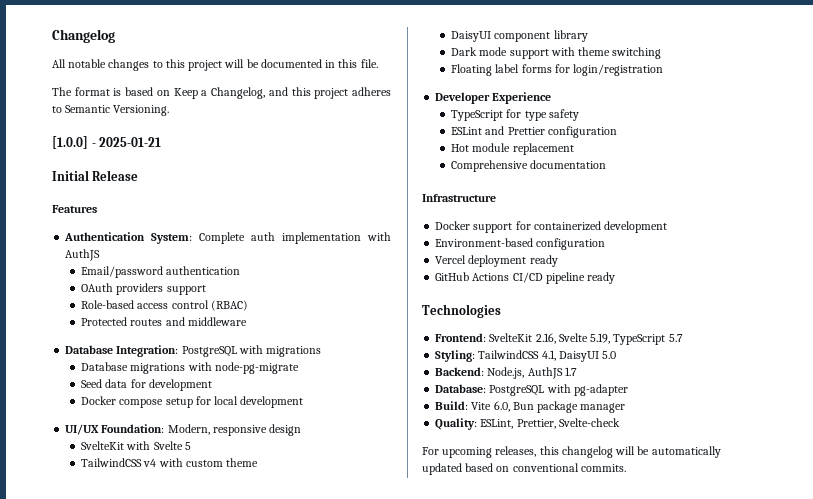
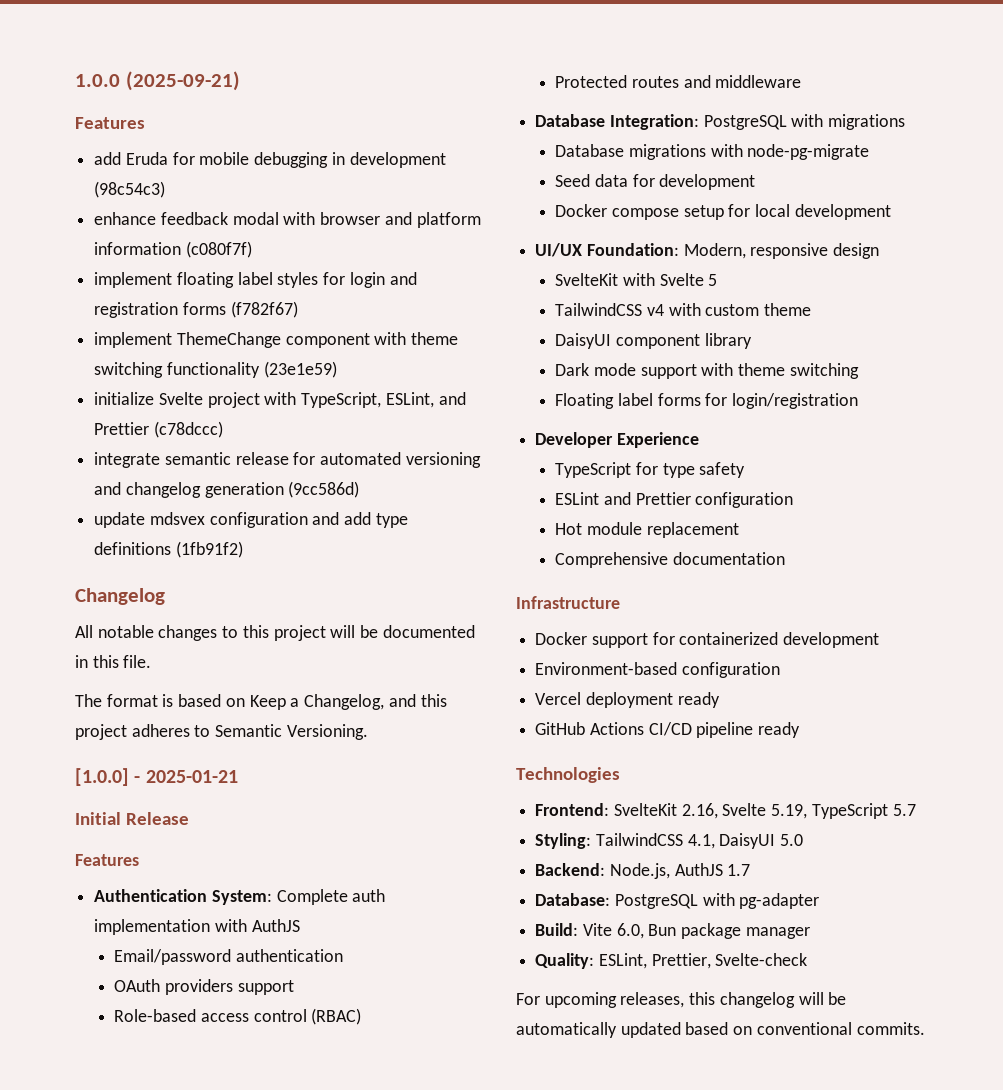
+ 1.0.0 (2025-09-21)
+ Features
+ add Eruda for mobile debugging in development (98c54c3)
+ enhance feedback modal with browser and platform information (c080f7f)
+ implement floating label styles for login and registration forms (f782f67)
+ implement ThemeChange component with theme switching functionality (23e1e59)
+ initialize Svelte project with TypeScript, ESLint, and Prettier (c78dccc)
+ integrate semantic release for automated versioning and changelog generation (9cc586d)
+ update mdsvex configuration and add type definitions (1fb91f2)

